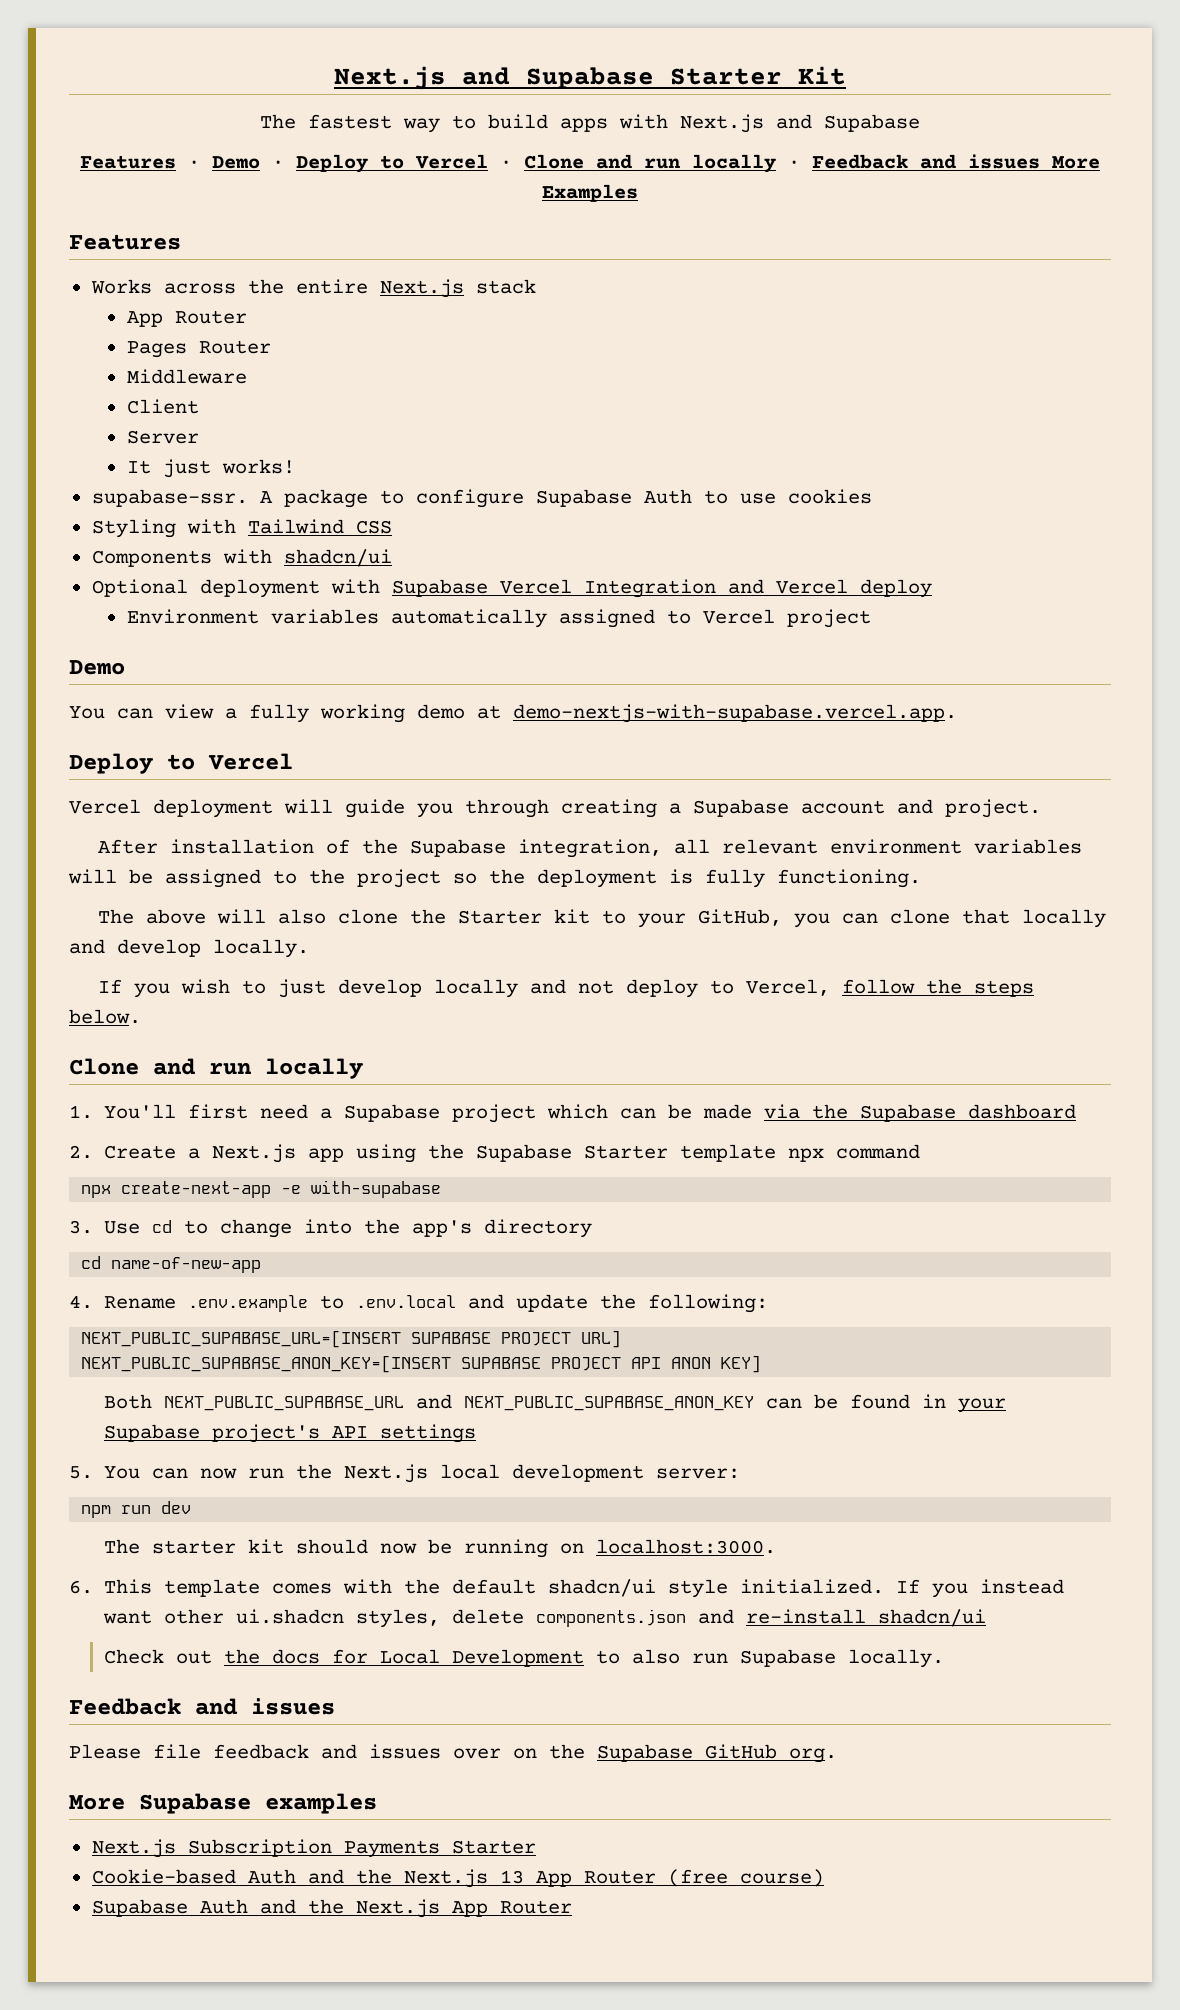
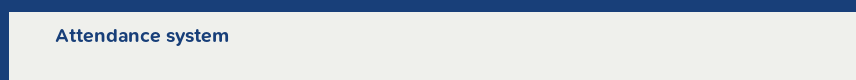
- Next.js and Supabase Starter Kit
- The fastest way to build apps with Next.js and Supabase
- Features · Demo · Deploy to Vercel · Clone and run locally · Feedback and issues More Examples
- Features
- Works across the entire Next.js stack
- App Router
- Pages Router
- Middleware
- Client
- Server
- It just works!
- supabase-ssr. A package to configure Supabase Auth to use cookies
- Styling with Tailwind CSS
- Components with shadcn/ui
- Optional deployment with Supabase Vercel Integration and Vercel deploy
- Environment variables automatically assigned to Vercel project
- Demo
- You can view a fully working demo at demo-nextjs-with-supabase.vercel.app.
- Deploy to Vercel
- Vercel deployment will guide you through creating a Supabase account and project.
- After installation of the Supabase integration, all relevant environment variables will be assigned to the project so the deployment is fully functioning.
- The above will also clone the Starter kit to your GitHub, you can clone that locally and develop locally.
- If you wish to just develop locally and not deploy to Vercel, follow the steps below.
- Clone and run locally
- 1. You'll first need a Supabase project which can be made via the Supabase dashboard
- 2. Create a Next.js app using the Supabase Starter template npx command
- npx create-next-app -e with-supabase
- 3. Use cd to change into the app's directory
- cd name-of-new-app
- 4. Rename .env.example to .env.local and update the following:
- NEXT_PUBLIC_SUPABASE_URL=[INSERT SUPABASE PROJECT URL]
- NEXT_PUBLIC_SUPABASE_ANON_KEY=[INSERT SUPABASE PROJECT API ANON KEY]
- Both NEXT_PUBLIC_SUPABASE_URL and NEXT_PUBLIC_SUPABASE_ANON_KEY can be found in your Supabase project's API settings
- 5. You can now run the Next.js local development server:
- npm run dev
- The starter kit should now be running on localhost:3000.
- 6. This template comes with the default shadcn/ui style initialized. If you instead want other ui.shadcn styles, delete components.json and re-install shadcn/ui
- Check out the docs for Local Development to also run Supabase locally.
- Feedback and issues
- Please file feedback and issues over on the Supabase GitHub org.
- More Supabase examples
- Next.js Subscription Payments Starter
- Cookie-based Auth and the Next.js 13 App Router (free course)
- Supabase Auth and the Next.js App Router
+ Attendance system

